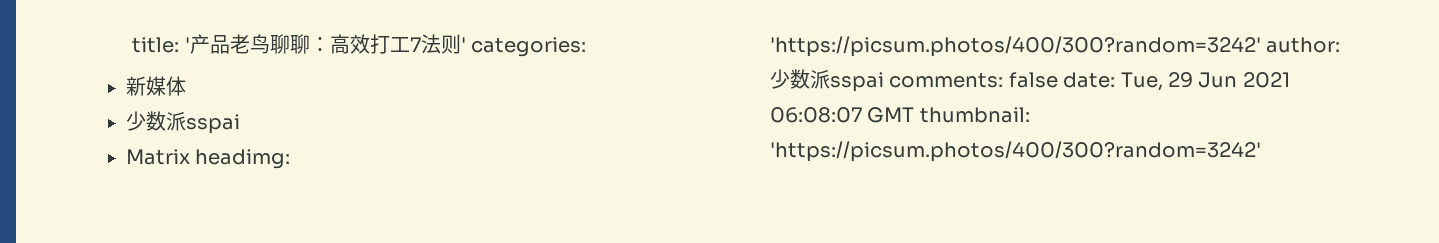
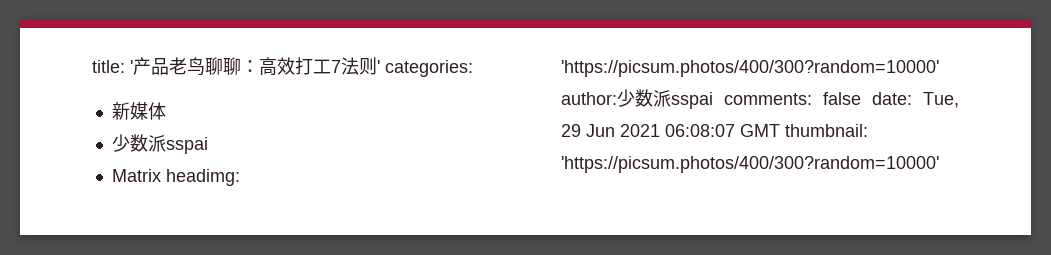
- Matrix headimg: 'https://picsum.photos/400/300?random=3242' author:少数派sspai comments: false date: Tue, 29 Jun 2021 06:08:07 GMT thumbnail: 'https://picsum.photos/400/300?random=3242'
+ Matrix headimg: 'https://picsum.photos/400/300?random=10000' author:少数派sspai comments: false date: Tue, 29 Jun 2021 06:08:07 GMT thumbnail: 'https://picsum.photos/400/300?random=10000'

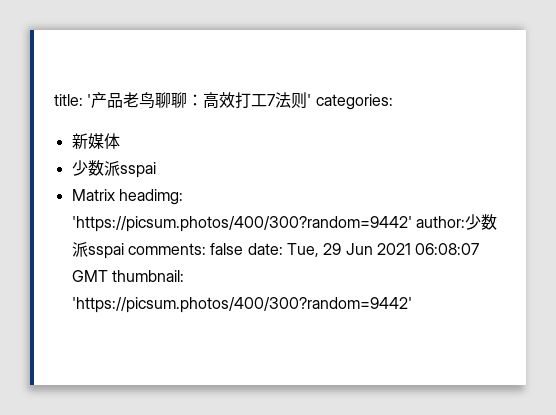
- Matrix headimg: 'https://picsum.photos/400/300?random=10000' author:少数派sspai comments: false date: Tue, 29 Jun 2021 06:08:07 GMT thumbnail: 'https://picsum.photos/400/300?random=10000'
+ Matrix headimg: 'https://picsum.photos/400/300?random=9442' author:少数派sspai comments: false date: Tue, 29 Jun 2021 06:08:07 GMT thumbnail: 'https://picsum.photos/400/300?random=9442'

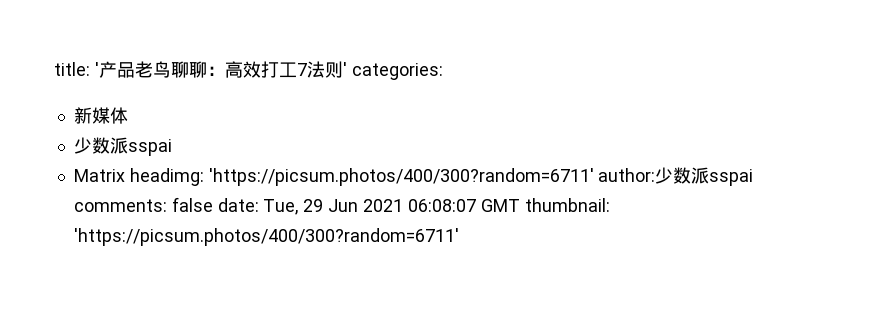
- Matrix headimg: 'https://picsum.photos/400/300?random=9442' author:少数派sspai comments: false date: Tue, 29 Jun 2021 06:08:07 GMT thumbnail: 'https://picsum.photos/400/300?random=9442'
+ Matrix headimg: 'https://picsum.photos/400/300?random=6711' author:少数派sspai comments: false date: Tue, 29 Jun 2021 06:08:07 GMT thumbnail: 'https://picsum.photos/400/300?random=6711'

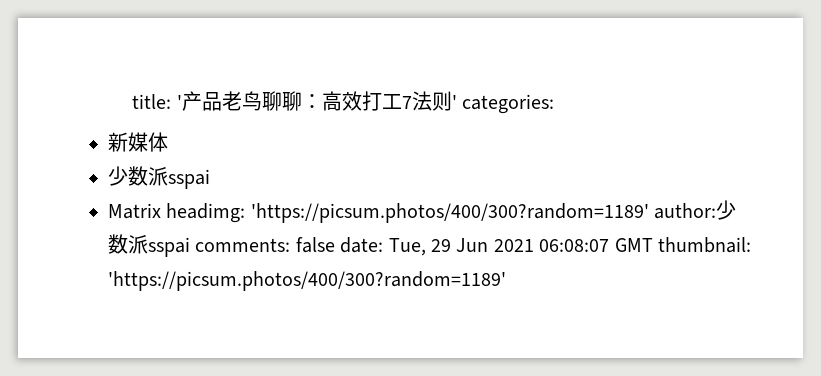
- Matrix headimg: 'https://picsum.photos/400/300?random=6711' author:少数派sspai comments: false date: Tue, 29 Jun 2021 06:08:07 GMT thumbnail: 'https://picsum.photos/400/300?random=6711'
+ Matrix headimg: 'https://picsum.photos/400/300?random=1189' author:少数派sspai comments: false date: Tue, 29 Jun 2021 06:08:07 GMT thumbnail: 'https://picsum.photos/400/300?random=1189'

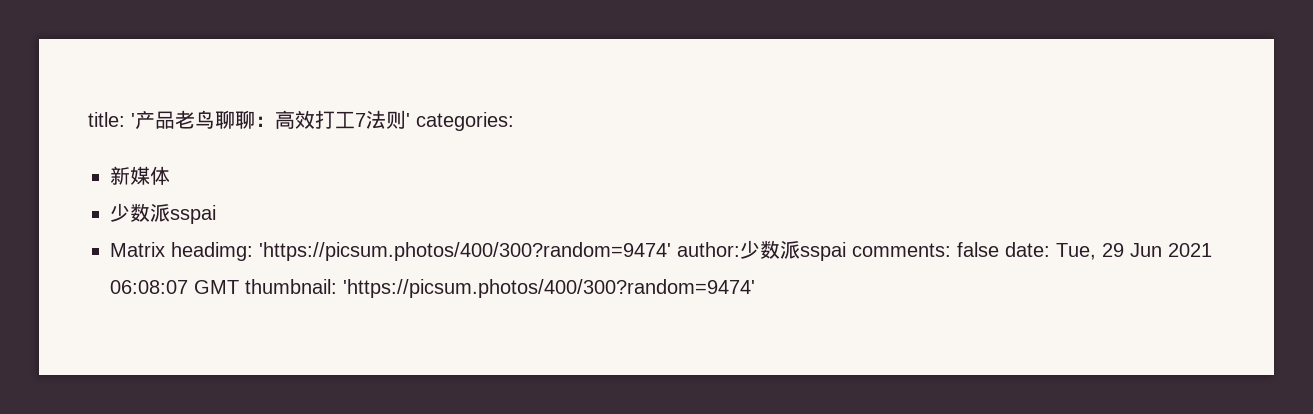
- Matrix headimg: 'https://picsum.photos/400/300?random=1189' author:少数派sspai comments: false date: Tue, 29 Jun 2021 06:08:07 GMT thumbnail: 'https://picsum.photos/400/300?random=1189'
+ Matrix headimg: 'https://picsum.photos/400/300?random=9474' author:少数派sspai comments: false date: Tue, 29 Jun 2021 06:08:07 GMT thumbnail: 'https://picsum.photos/400/300?random=9474'

